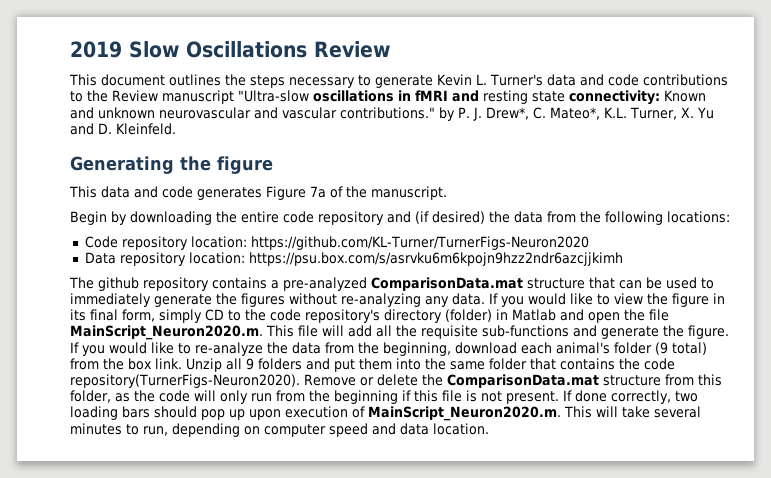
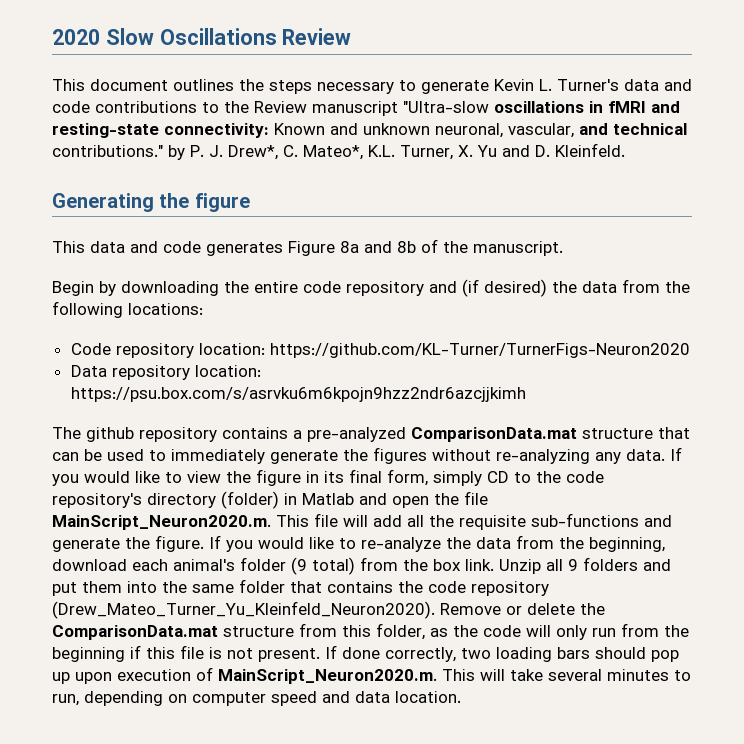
- 2019 Slow Oscillations Review
+ 2020 Slow Oscillations Review
- This document outlines the steps necessary to generate Kevin L. Turner's data and code contributions to the Review manuscript "Ultra-slow oscillations in fMRI and resting state connectivity: Known and unknown neurovascular and vascular contributions." by P. J. Drew*, C. Mateo*, K.L. Turner, X. Yu and D. Kleinfeld.
+ This document outlines the steps necessary to generate Kevin L. Turner's data and code contributions to the Review manuscript "Ultra-slow oscillations in fMRI and resting-state connectivity: Known and unknown neuronal, vascular, and technical contributions." by P. J. Drew*, C. Mateo*, K.L. Turner, X. Yu and D. Kleinfeld.
- This data and code generates Figure 7a of the manuscript.
+ This data and code generates Figure 8a and 8b of the manuscript.
- Unzip all 9 folders and put them into the same folder that contains the code repository(TurnerFigs-Neuron2020).
+ Unzip all 9 folders and put them into the same folder that contains the code repository (Drew_Mateo_Turner_Yu_Kleinfeld_Neuron2020).

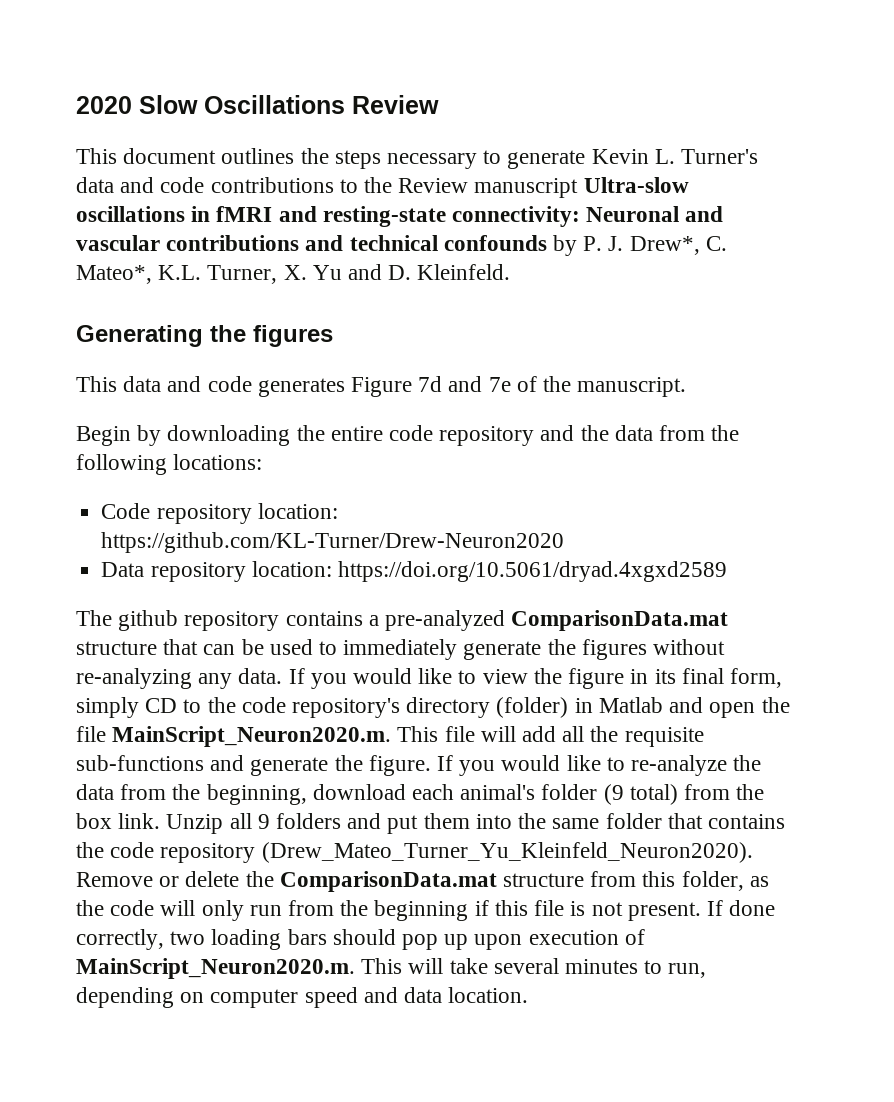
- This document outlines the steps necessary to generate Kevin L. Turner's data and code contributions to the Review manuscript "Ultra-slow oscillations in fMRI and resting-state connectivity: Known and unknown neuronal, vascular, and technical contributions." by P. J. Drew*, C. Mateo*, K.L. Turner, X. Yu and D. Kleinfeld.
+ This document outlines the steps necessary to generate Kevin L. Turner's data and code contributions to the Review manuscript Ultra-slow oscillations in fMRI and resting-state connectivity: Neuronal and vascular contributions and technical confounds by P. J. Drew*, C. Mateo*, K.L. Turner, X. Yu and D. Kleinfeld.
- Generating the figure
+ Generating the figures
- This data and code generates Figure 8a and 8b of the manuscript.
+ This data and code generates Figure 7d and 7e of the manuscript.
- Begin by downloading the entire code repository and (if desired) the data from the following locations:
+ Begin by downloading the entire code repository and the data from the following locations:
- Code repository location: https://github.com/KL-Turner/TurnerFigs-Neuron2020
+ Code repository location: https://github.com/KL-Turner/Drew-Neuron2020
- Data repository location: https://psu.box.com/s/asrvku6m6kpojn9hzz2ndr6azcjjkimh
+ Data repository location: https://doi.org/10.5061/dryad.4xgxd2589

